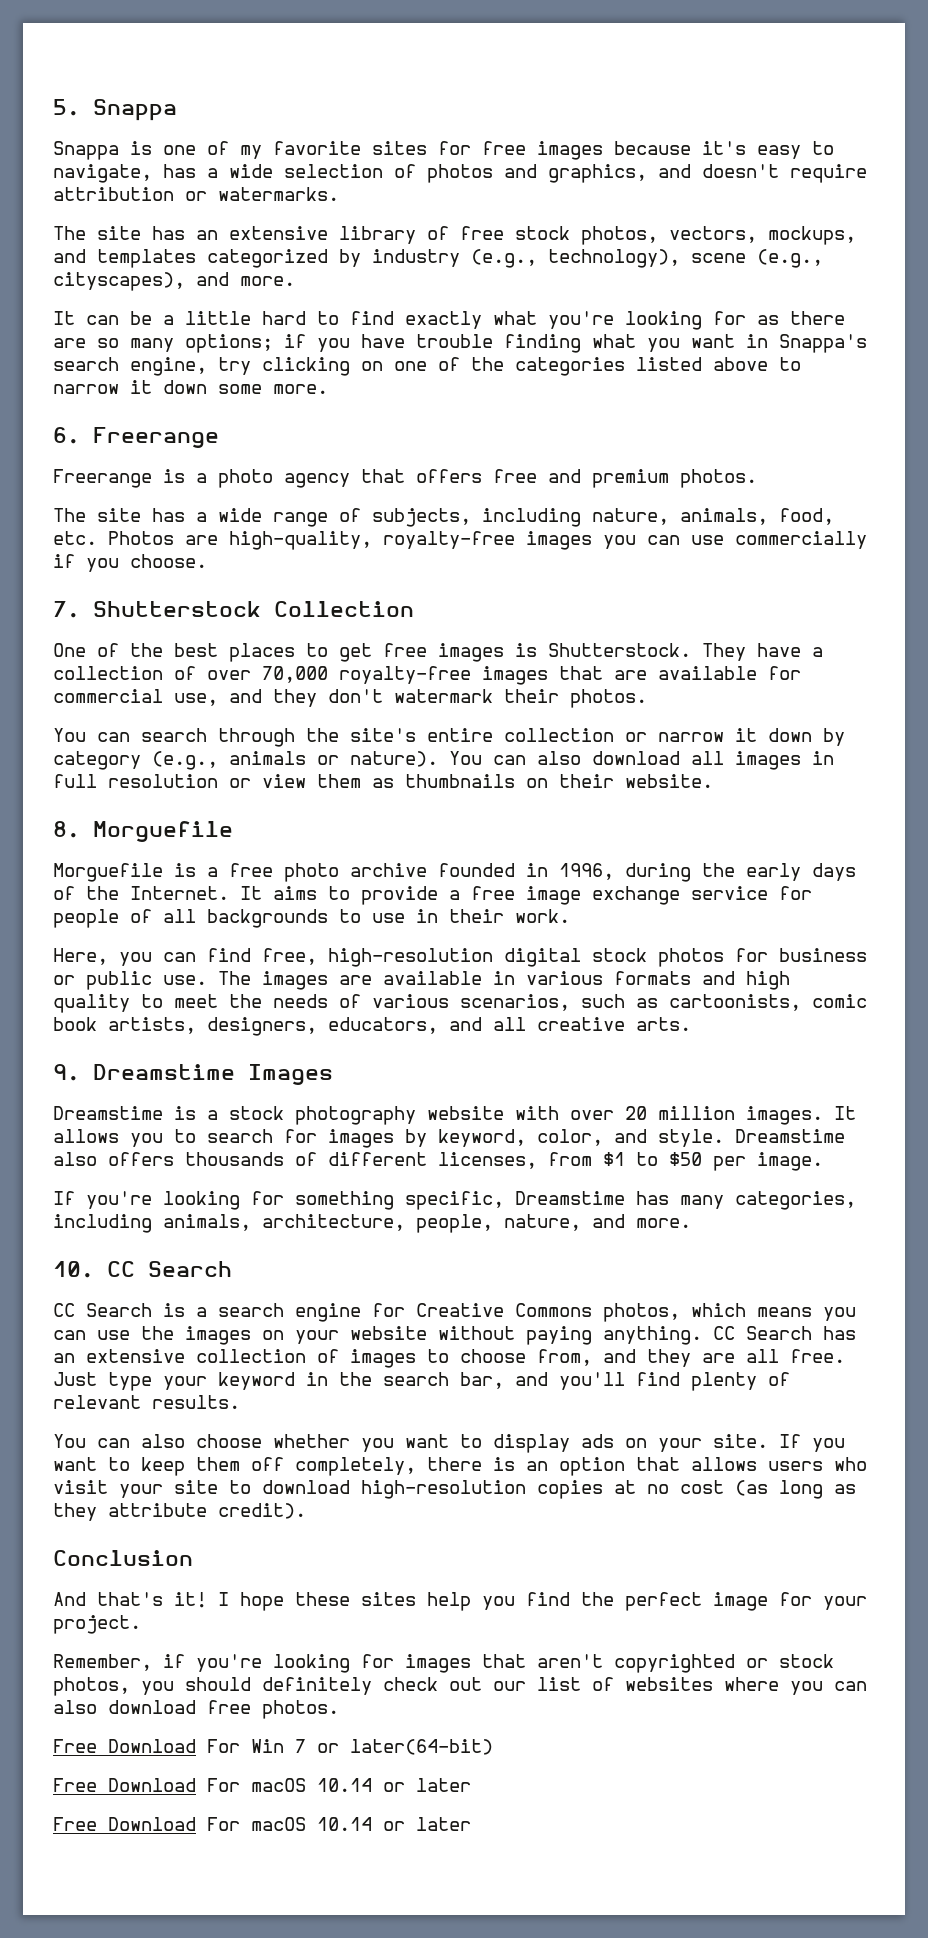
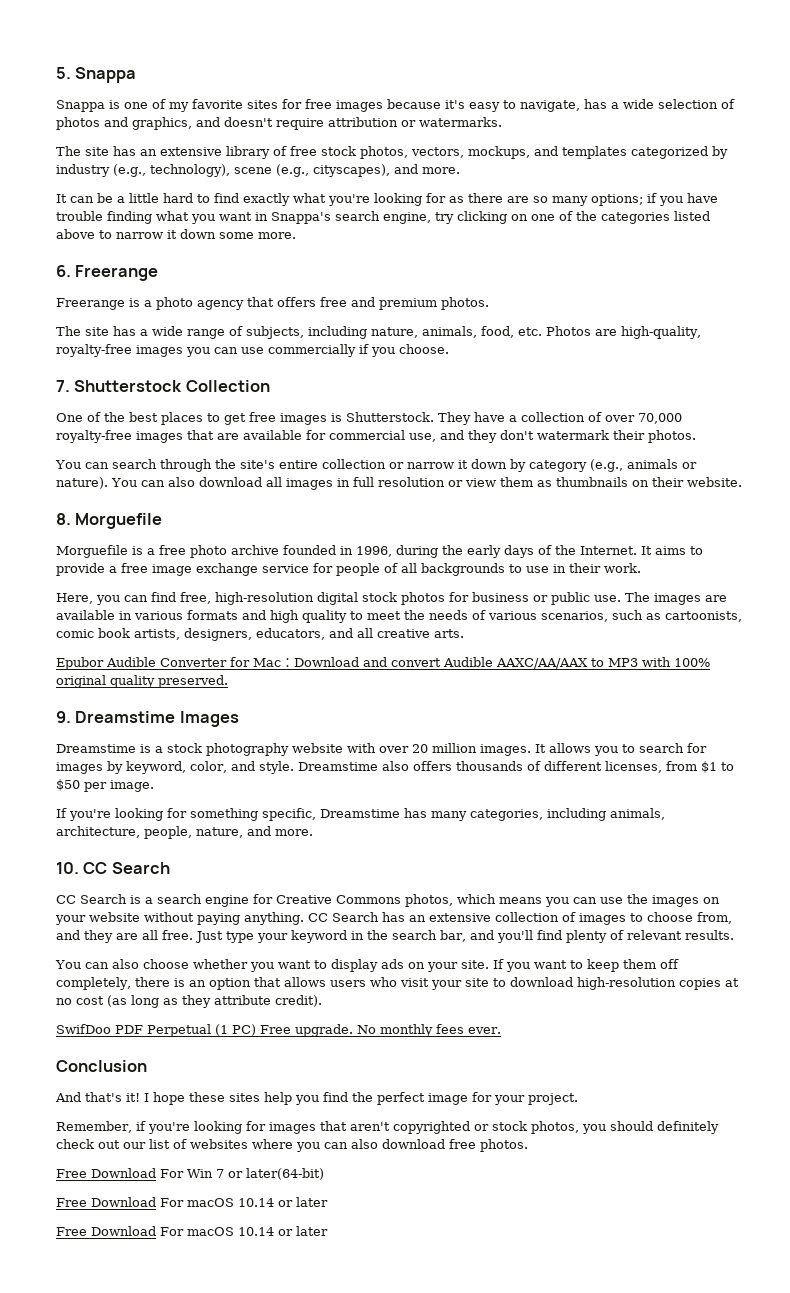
+ Epubor Audible Converter for Mac：Download and convert Audible AAXC/AA/AAX to MP3 with 100% original quality preserved.
+ SwifDoo PDF Perpetual (1 PC) Free upgrade. No monthly fees ever.

